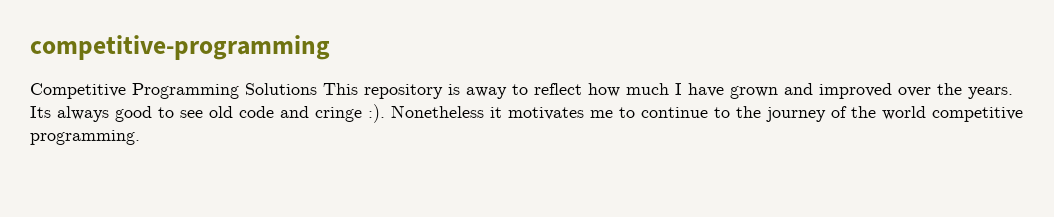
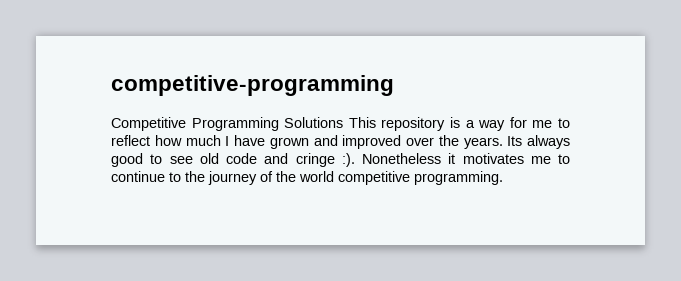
- Competitive Programming Solutions This repository is away to reflect how much I have grown and improved over the years.
+ Competitive Programming Solutions This repository is a way for me to reflect how much I have grown and improved over the years.

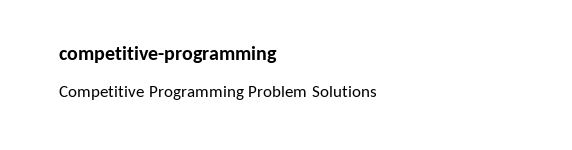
- Competitive Programming Solutions This repository is a way for me to reflect how much I have grown and improved over the years. Its always good to see old code and cringe :). Nonetheless it motivates me to continue to the journey of the world competitive programming.
+ Competitive Programming Problem Solutions

